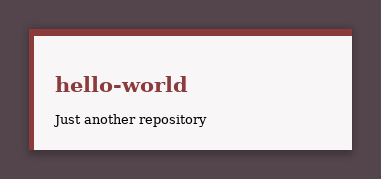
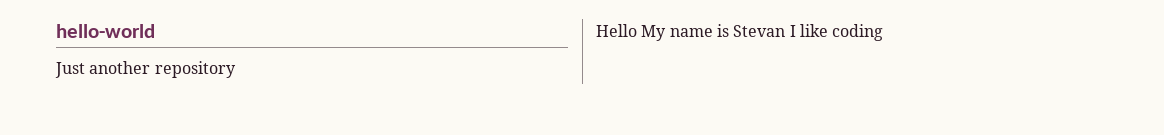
+ Hello My name is Stevan I like coding

